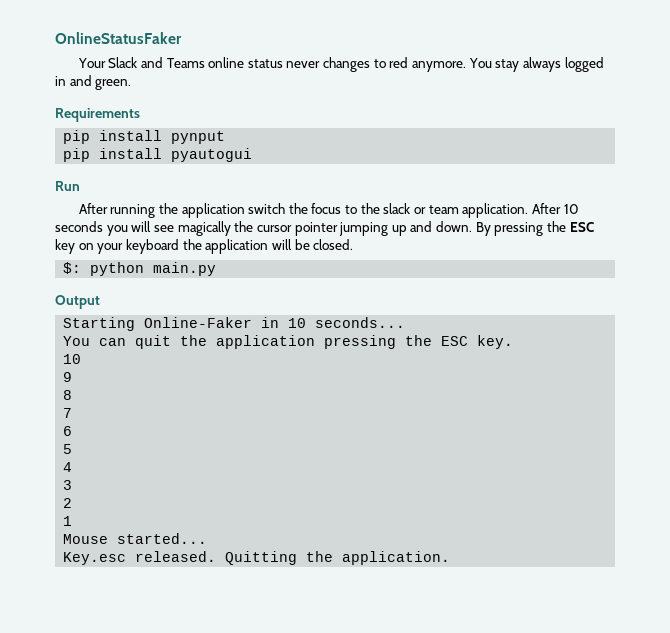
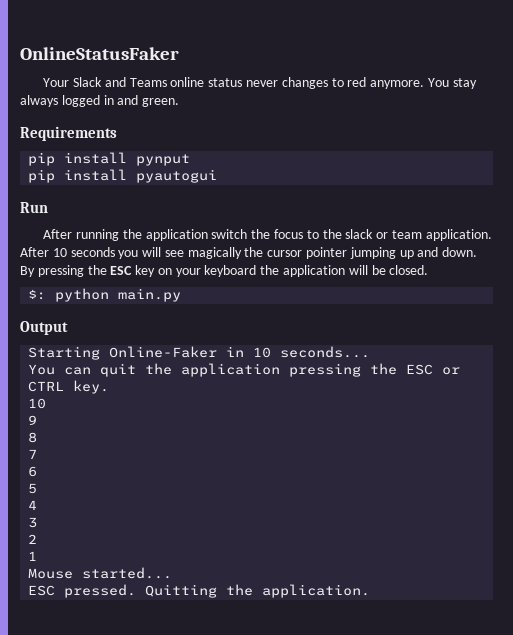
- You can quit the application pressing the ESC key.
+ You can quit the application pressing the ESC or CTRL key.
- Key.esc released.
+ ESC pressed.

